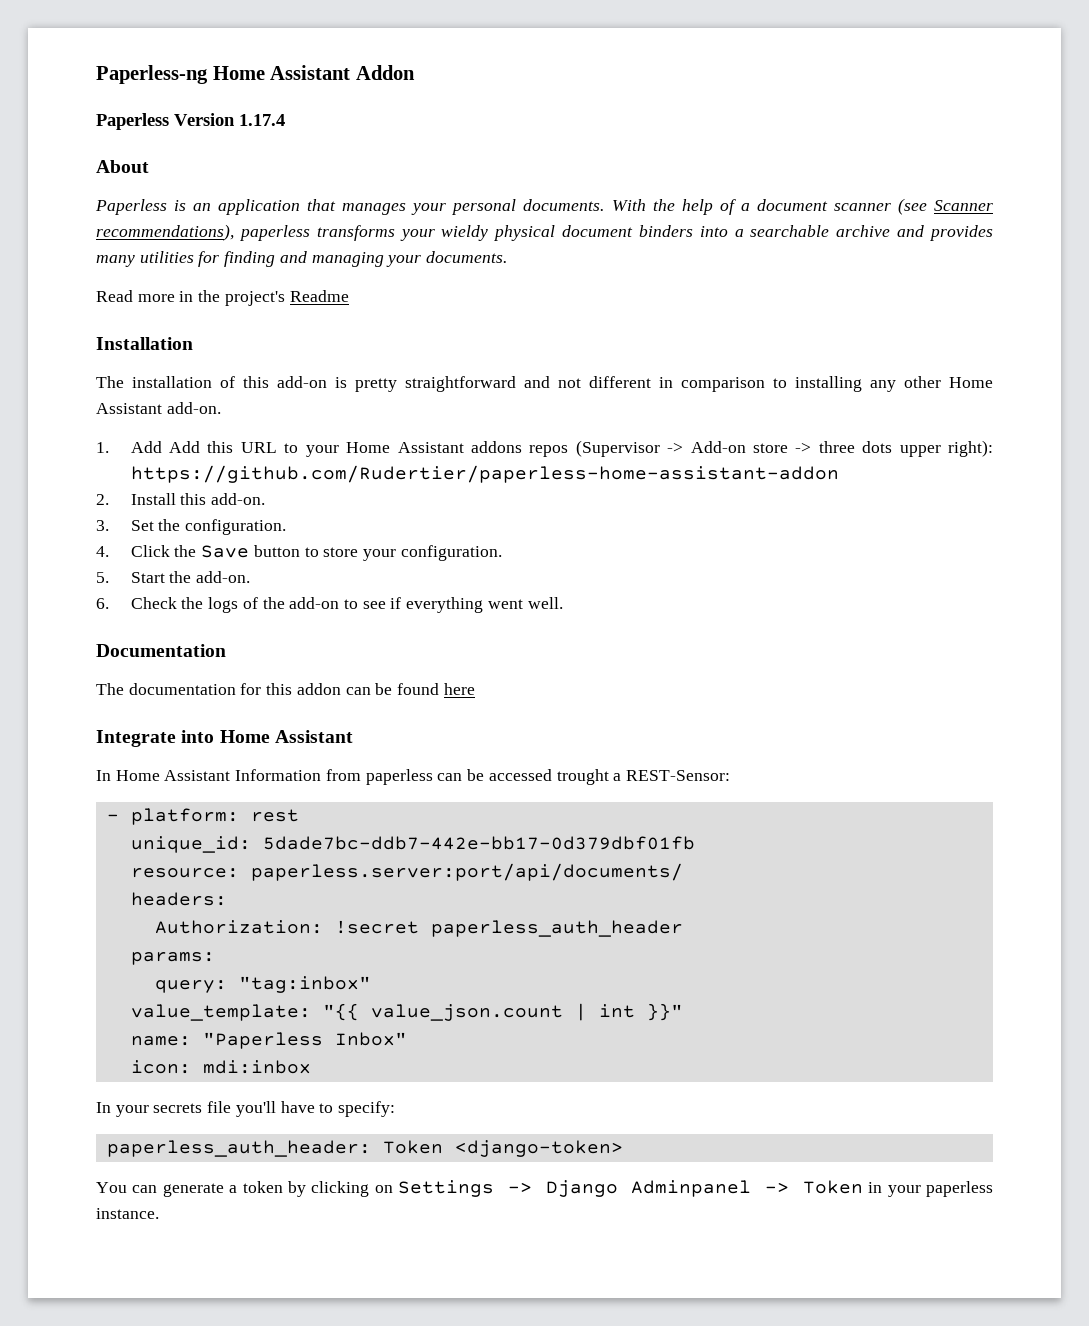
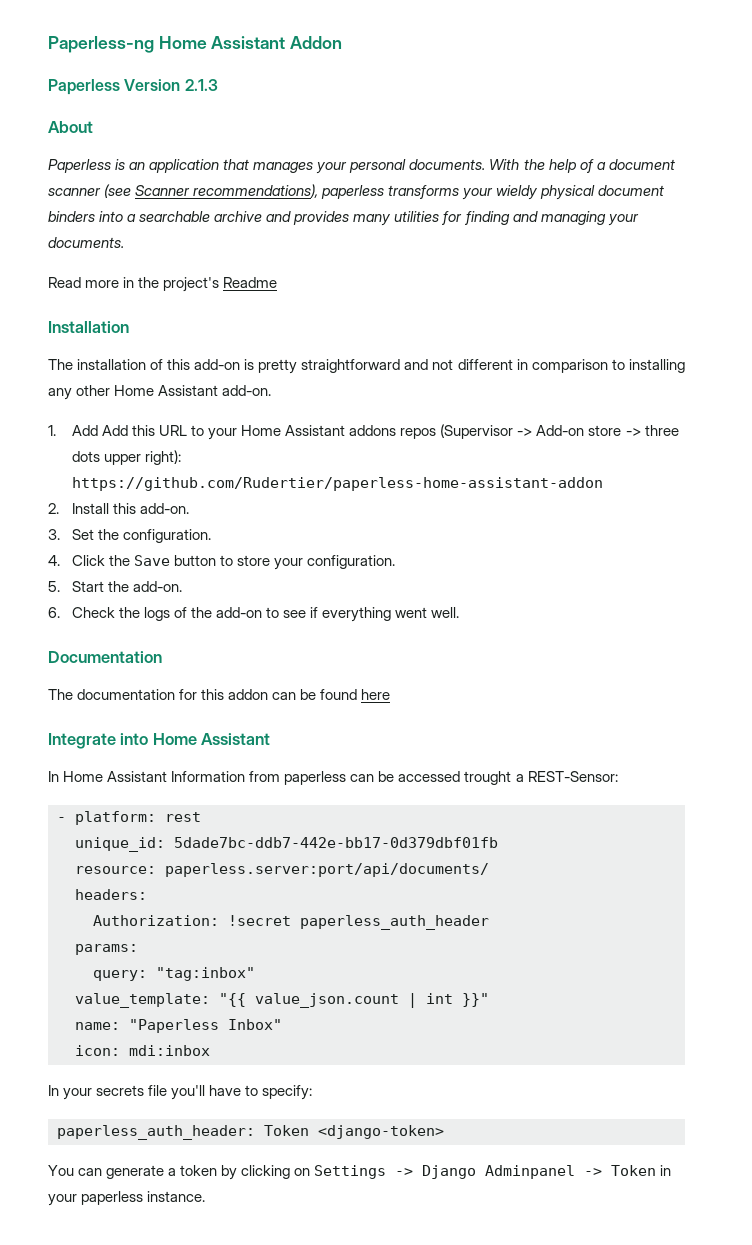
- Paperless Version 1.17.4
+ Paperless Version 2.1.3

